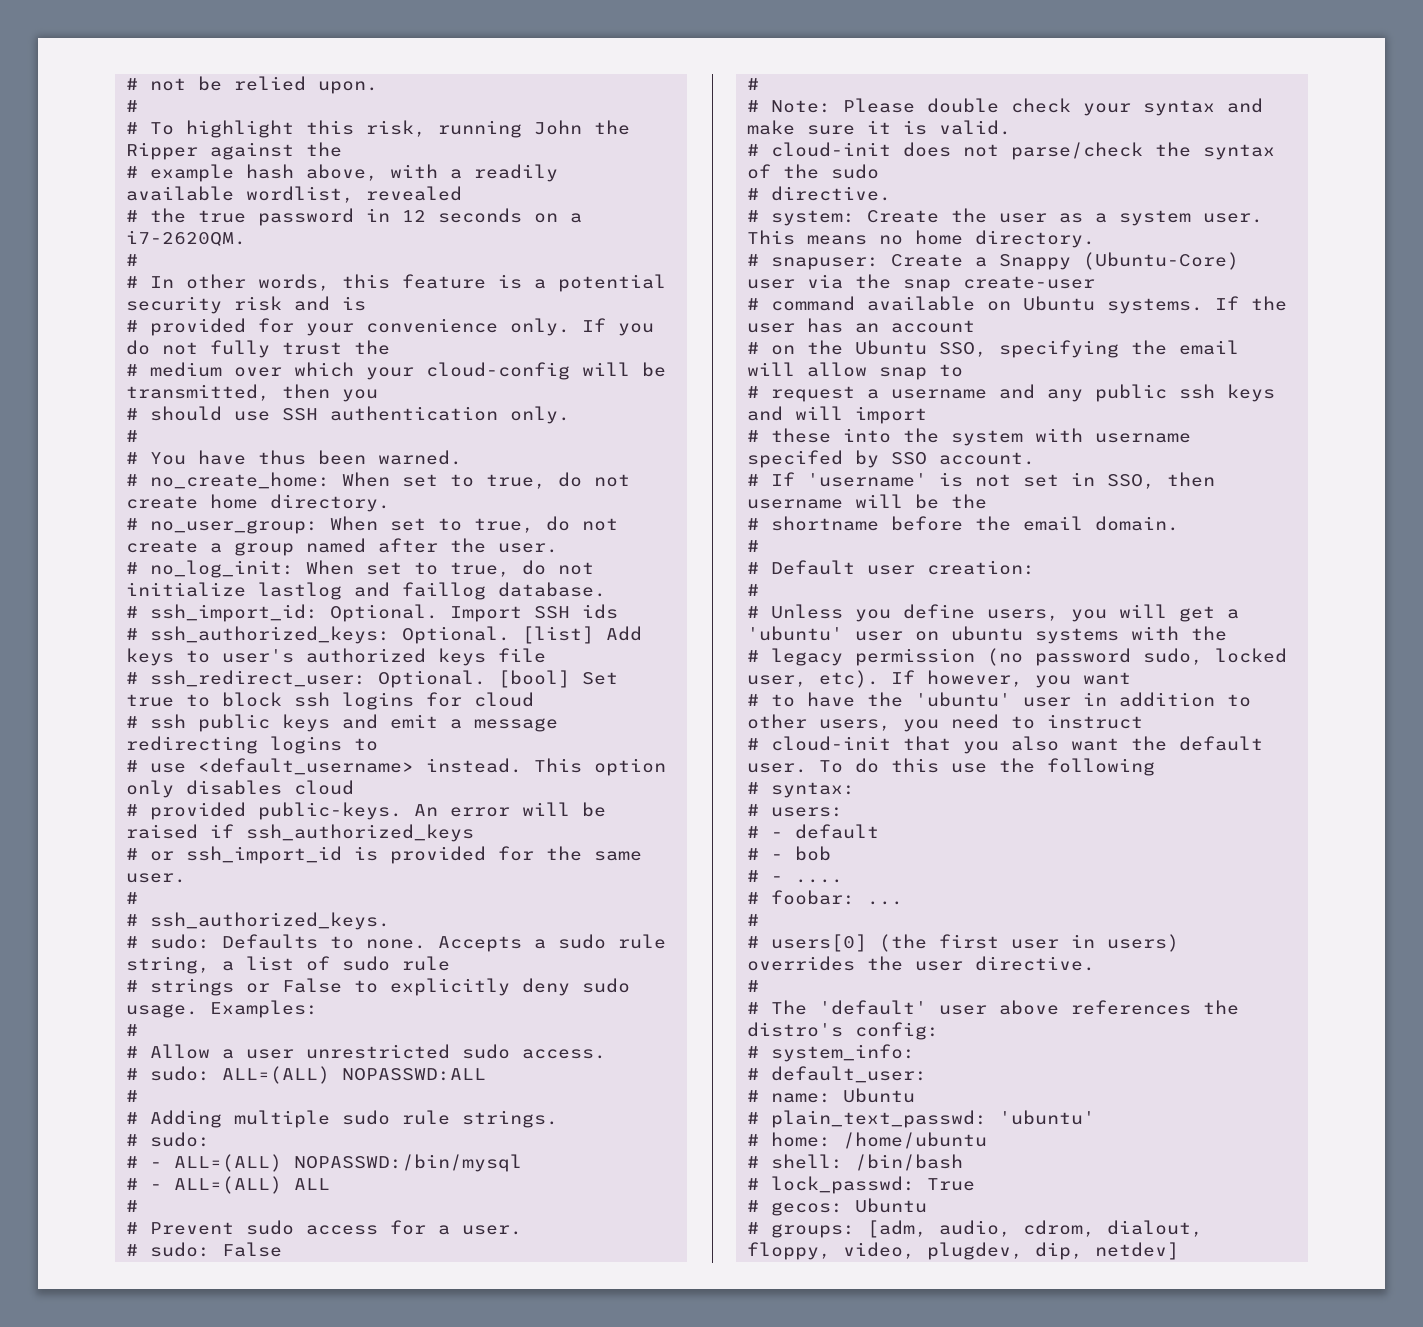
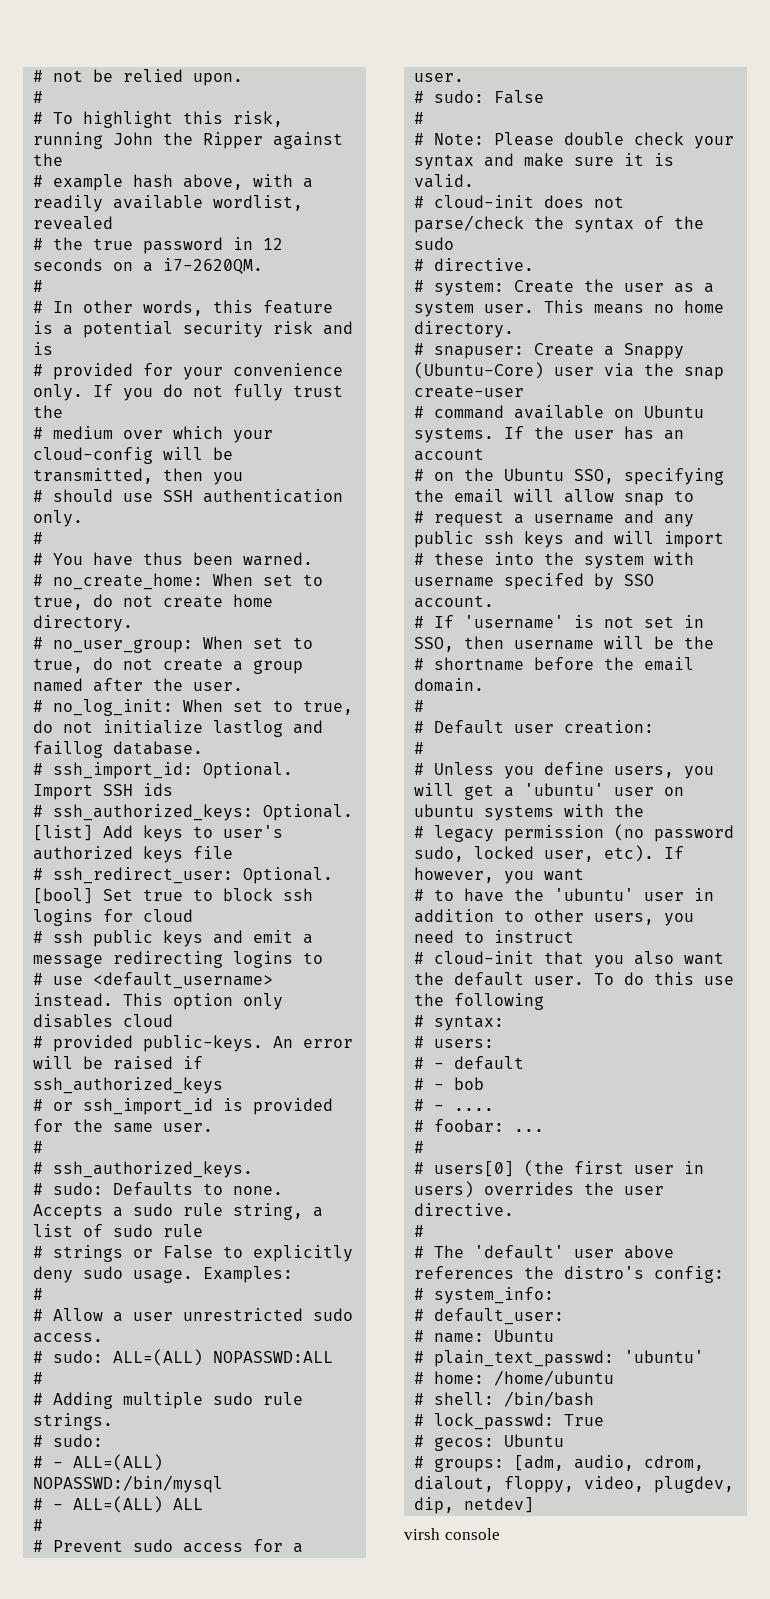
+ virsh console

